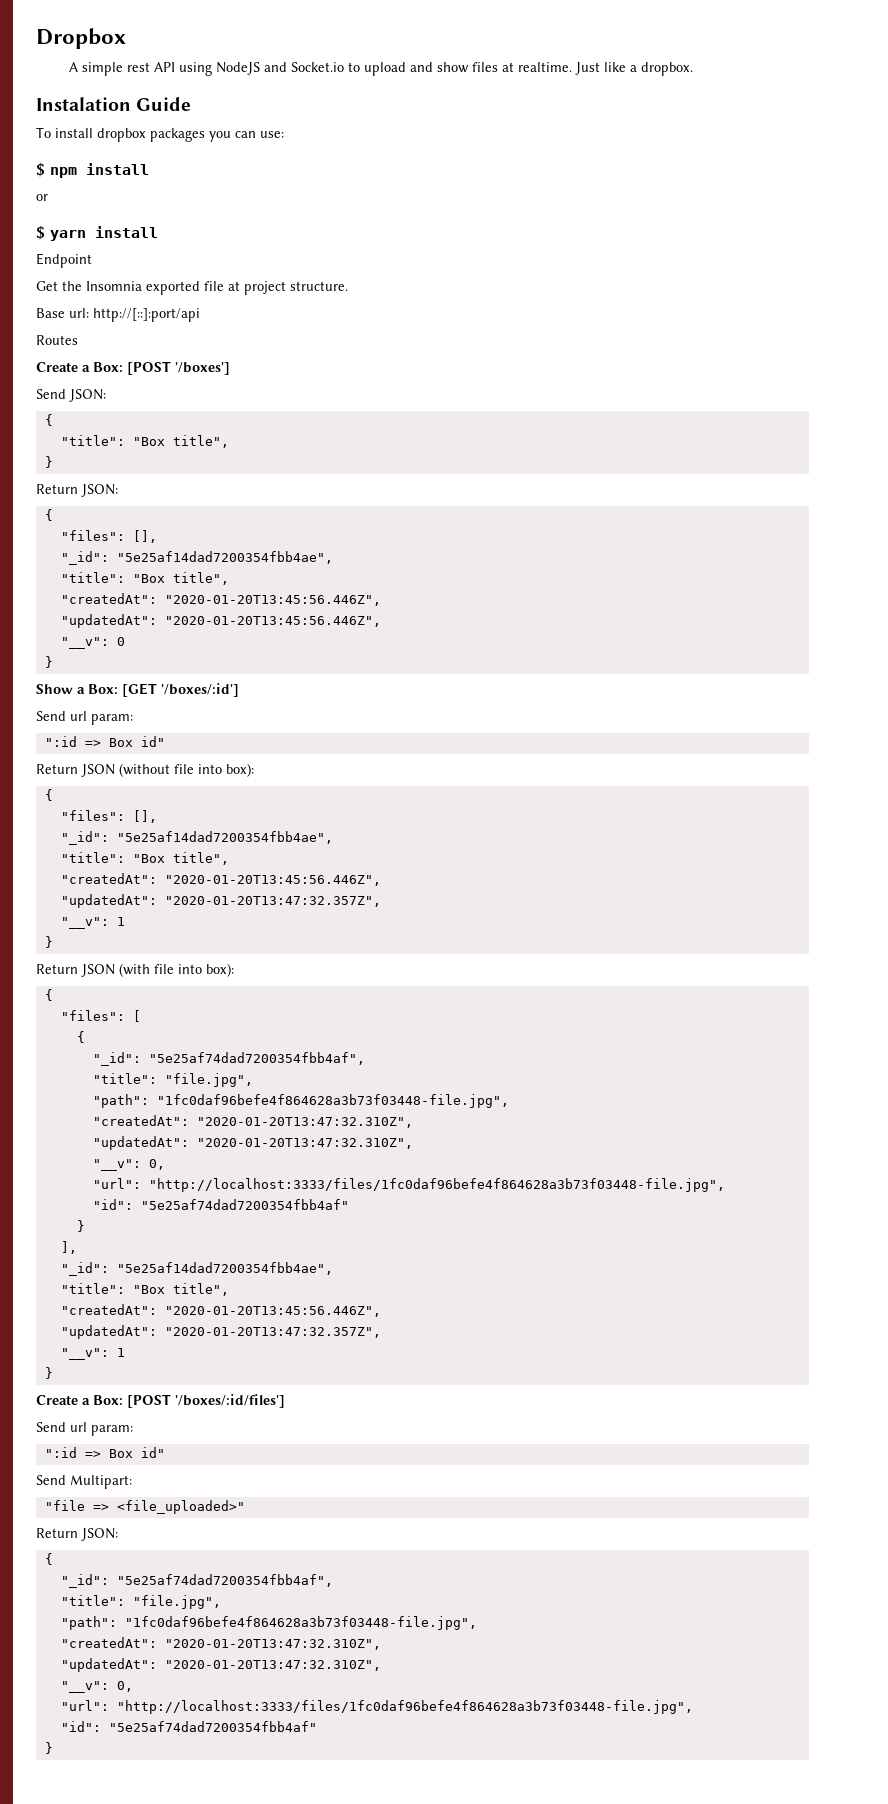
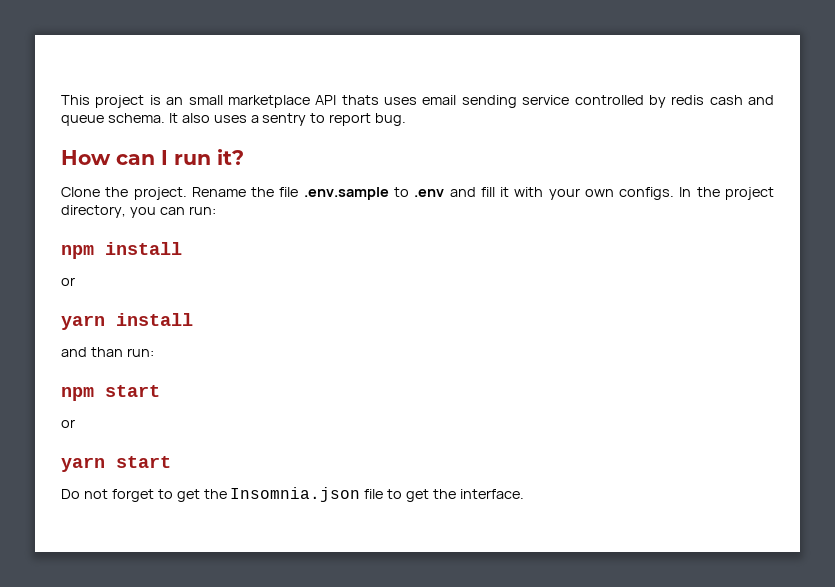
- Dropbox
- A simple rest API using NodeJS and Socket.io to upload and show files at realtime. Just like a dropbox.
- Instalation Guide
- To install dropbox packages you can use:
- $ npm install
+ This project is an small marketplace API thats uses email sending service controlled by redis cash and queue schema. It also uses a sentry to report bug.
+ How can I run it?
+ Clone the project. Rename the file .env.sample to .env and fill it with your own configs. In the project directory, you can run:
+ npm install
- $ yarn install
+ yarn install
- Endpoint
- Get the Insomnia exported file at project structure.
- Base url: http://[::]:port/api
- Routes
- Create a Box: [POST '/boxes']
- Send JSON:
- {
- "title": "Box title",
- }
- Return JSON:
- {
- "files": [],
- "_id": "5e25af14dad7200354fbb4ae",
- "title": "Box title",
- "createdAt": "2020-01-20T13:45:56.446Z",
- "updatedAt": "2020-01-20T13:45:56.446Z",
- "__v": 0
- }
- Show a Box: [GET '/boxes/:id']
- Send url param:
- ":id => Box id"
- Return JSON (without file into box):
- {
- "files": [],
- "_id": "5e25af14dad7200354fbb4ae",
- "title": "Box title",
- "createdAt": "2020-01-20T13:45:56.446Z",
- "updatedAt": "2020-01-20T13:47:32.357Z",
- "__v": 1
- }
- Return JSON (with file into box):
- {
- "files": [
- {
- "_id": "5e25af74dad7200354fbb4af",
- "title": "file.jpg",
- "path": "1fc0daf96befe4f864628a3b73f03448-file.jpg",
- "createdAt": "2020-01-20T13:47:32.310Z",
- "updatedAt": "2020-01-20T13:47:32.310Z",
- "__v": 0,
- "url": "http://localhost:3333/files/1fc0daf96befe4f864628a3b73f03448-file.jpg",
- "id": "5e25af74dad7200354fbb4af"
- }
- ],
- "_id": "5e25af14dad7200354fbb4ae",
- "title": "Box title",
- "createdAt": "2020-01-20T13:45:56.446Z",
- "updatedAt": "2020-01-20T13:47:32.357Z",
- "__v": 1
- }
- Create a Box: [POST '/boxes/:id/files']
- Send url param:
- ":id => Box id"
- Send Multipart:
- "file => <file_uploaded>"
- Return JSON:
- {
- "_id": "5e25af74dad7200354fbb4af",
- "title": "file.jpg",
- "path": "1fc0daf96befe4f864628a3b73f03448-file.jpg",
- "createdAt": "2020-01-20T13:47:32.310Z",
- "updatedAt": "2020-01-20T13:47:32.310Z",
- "__v": 0,
- "url": "http://localhost:3333/files/1fc0daf96befe4f864628a3b73f03448-file.jpg",
- "id": "5e25af74dad7200354fbb4af"
- }
+ and than run:
+ npm start
+ or
+ yarn start
+ Do not forget to get the Insomnia.json file to get the interface.

